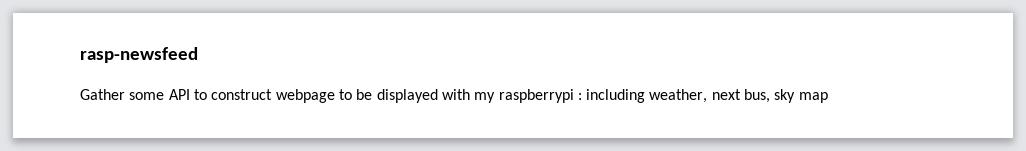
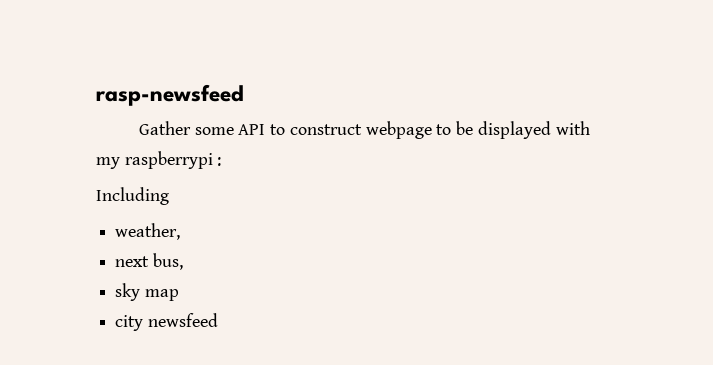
- Gather some API to construct webpage to be displayed with my raspberrypi : including weather, next bus, sky map
+ Gather some API to construct webpage to be displayed with my raspberrypi :
+ Including
+ weather,
+ next bus,
+ sky map
+ city newsfeed

